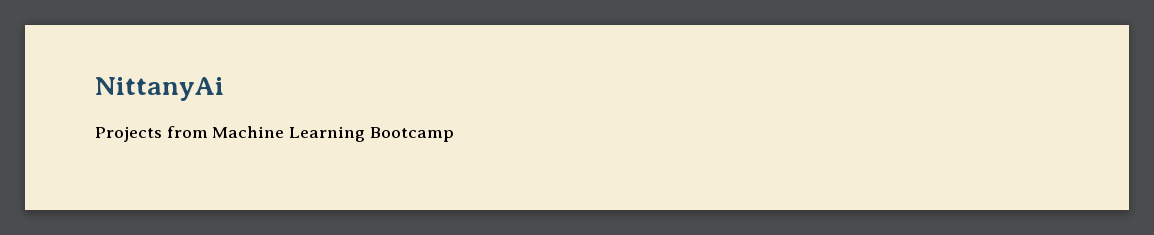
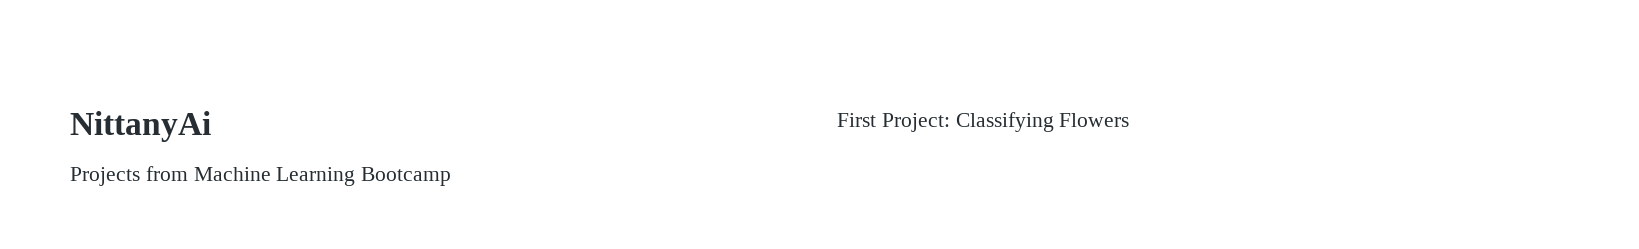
+ First Project: Classifying Flowers

